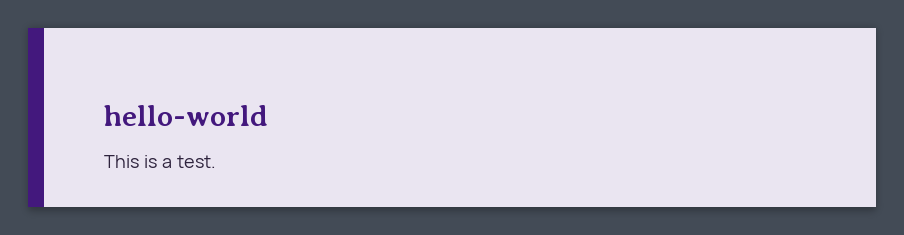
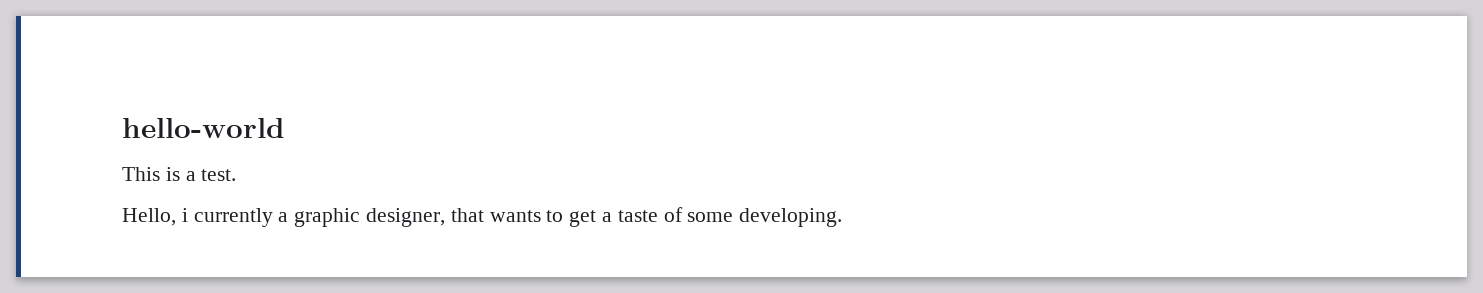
+ Hello, i currently a graphic designer, that wants to get a taste of some developing.

